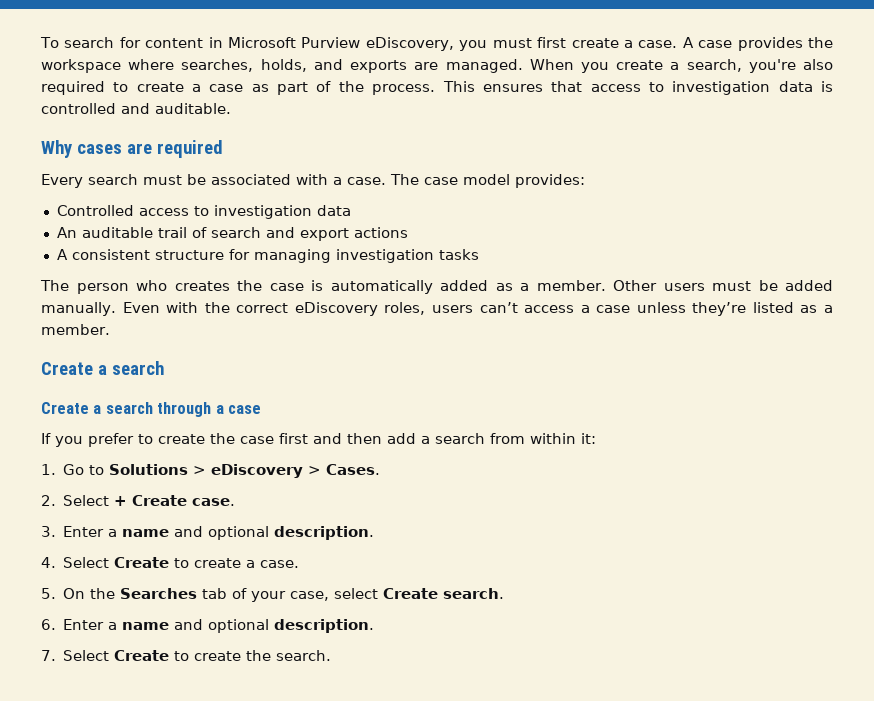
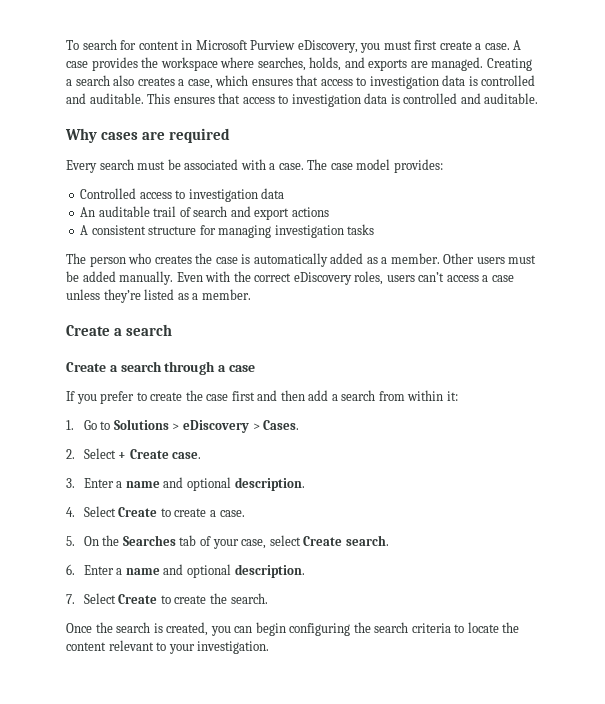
- When you create a search, you're also required to create a case as part of the process.
+ Creating a search also creates a case, which ensures that access to investigation data is controlled and auditable.
+ Once the search is created, you can begin configuring the search criteria to locate the content relevant to your investigation.

